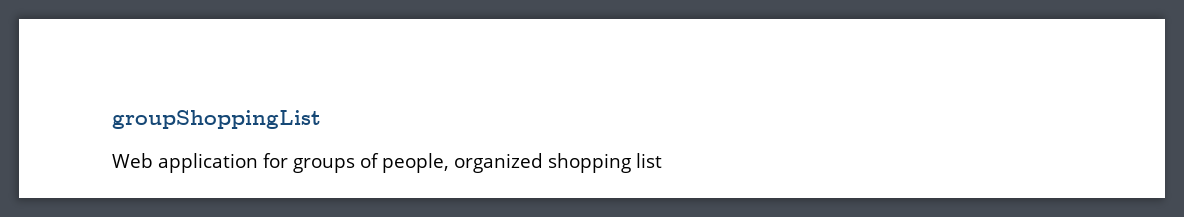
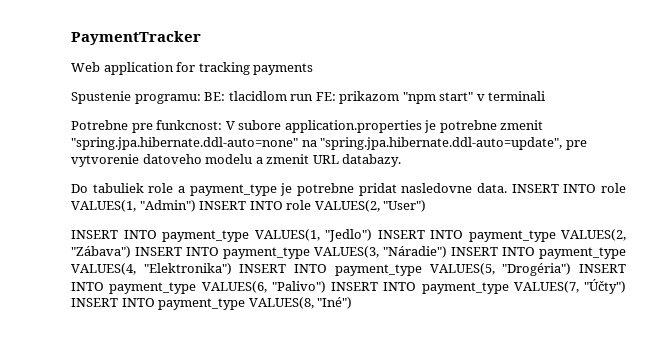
- groupShoppingList
+ PaymentTracker
- Web application for groups of people, organized shopping list
+ Web application for tracking payments
+ Spustenie programu: BE: tlacidlom run FE: prikazom "npm start" v terminali
+ Potrebne pre funkcnost: V subore application.properties je potrebne zmenit "spring.jpa.hibernate.ddl-auto=none" na "spring.jpa.hibernate.ddl-auto=update", pre vytvorenie datoveho modelu a zmenit URL databazy.
+ Do tabuliek role a payment_type je potrebne pridat nasledovne data. INSERT INTO role VALUES(1, "Admin") INSERT INTO role VALUES(2, "User")
+ INSERT INTO payment_type VALUES(1, "Jedlo") INSERT INTO payment_type VALUES(2, "Zábava") INSERT INTO payment_type VALUES(3, "Náradie") INSERT INTO payment_type VALUES(4, "Elektronika") INSERT INTO payment_type VALUES(5, "Drogéria") INSERT INTO payment_type VALUES(6, "Palivo") INSERT INTO payment_type VALUES(7, "Účty") INSERT INTO payment_type VALUES(8, "Iné")

